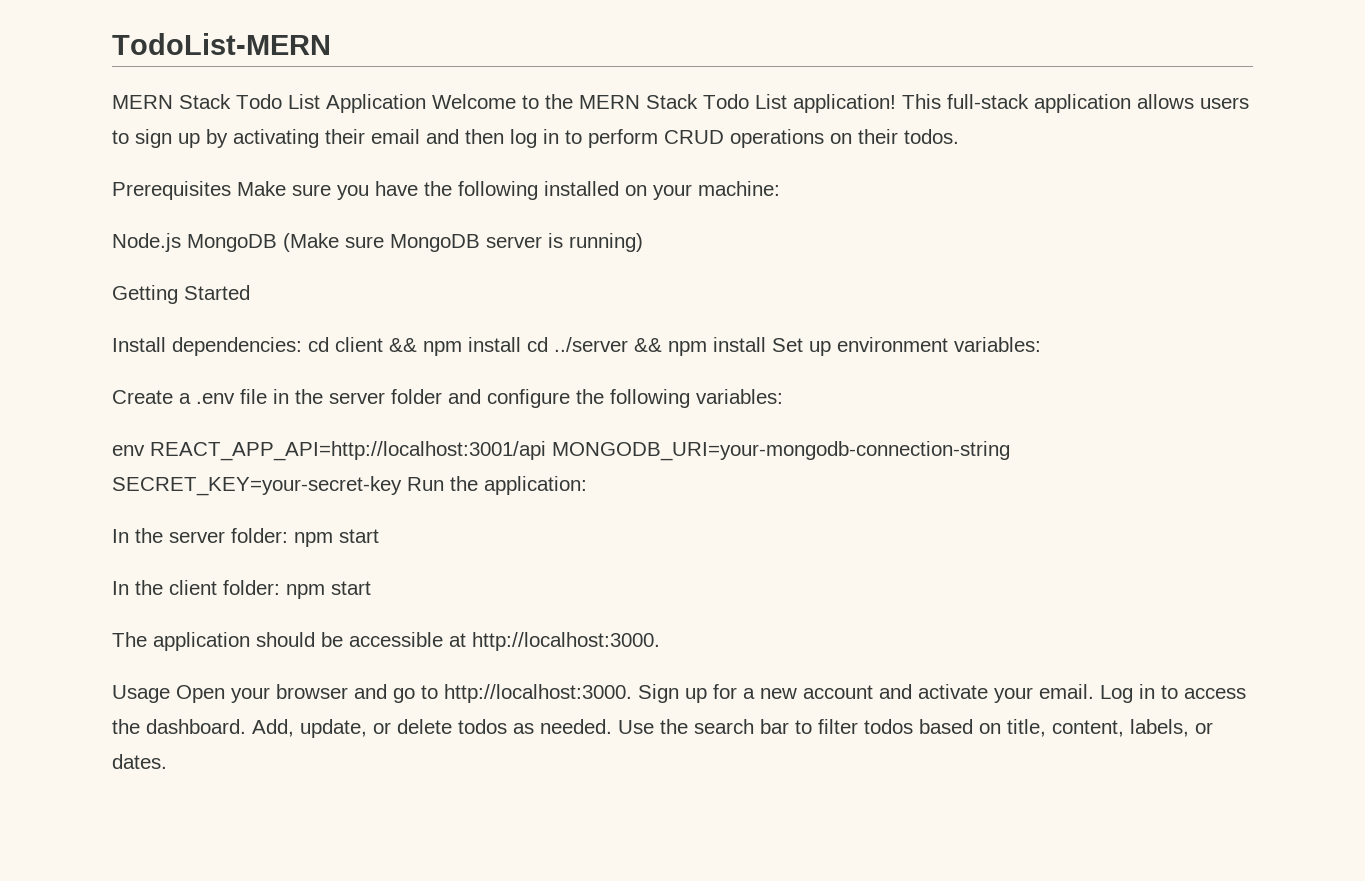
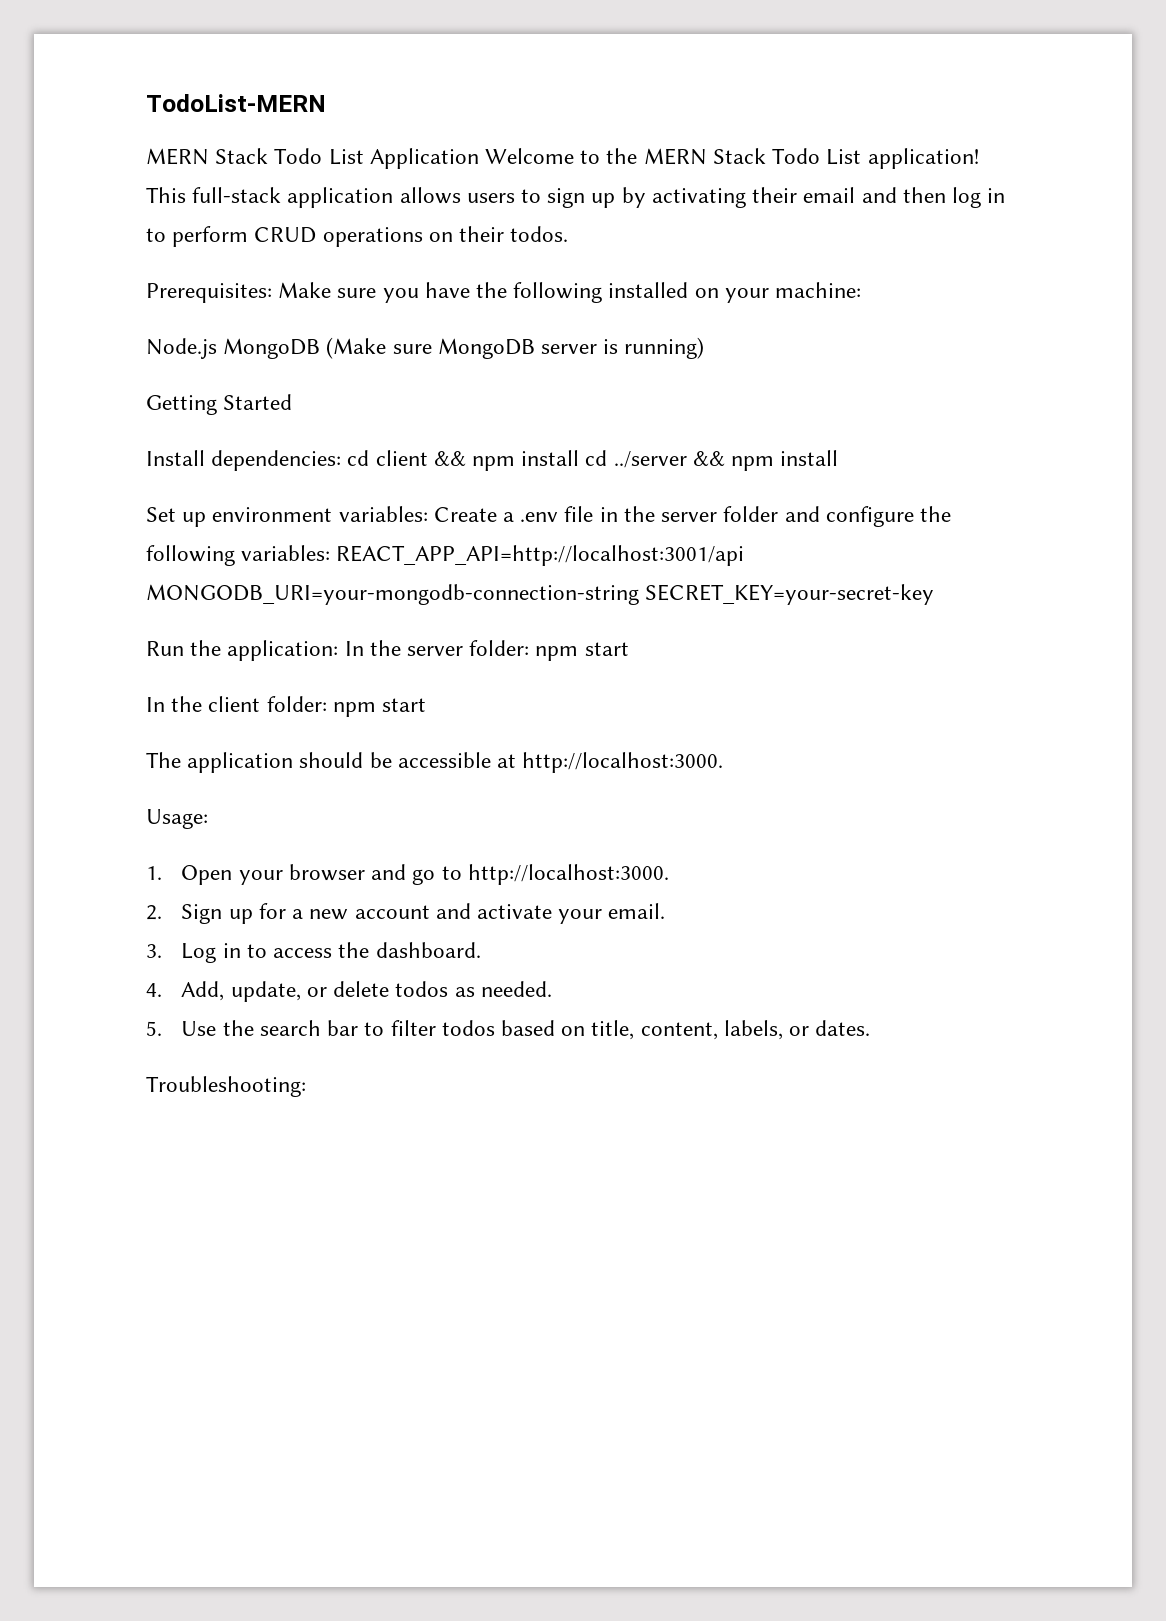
- Prerequisites Make sure you have the following installed on your machine:
+ Prerequisites: Make sure you have the following installed on your machine:
- Install dependencies: cd client && npm install cd ../server && npm install Set up environment variables:
- Create a .env file in the server folder and configure the following variables:
- env REACT_APP_API=http://localhost:3001/api MONGODB_URI=your-mongodb-connection-string SECRET_KEY=your-secret-key Run the application:
- In the server folder: npm start
+ Install dependencies: cd client && npm install cd ../server && npm install
+ Set up environment variables: Create a .env file in the server folder and configure the following variables: REACT_APP_API=http://localhost:3001/api MONGODB_URI=your-mongodb-connection-string SECRET_KEY=your-secret-key
+ Run the application: In the server folder: npm start
- Usage Open your browser and go to http://localhost:3000. Sign up for a new account and activate your email. Log in to access the dashboard. Add, update, or delete todos as needed. Use the search bar to filter todos based on title, content, labels, or dates.
+ Usage:
+ 1. Open your browser and go to http://localhost:3000.
+ 2. Sign up for a new account and activate your email.
+ 3. Log in to access the dashboard.
+ 4. Add, update, or delete todos as needed.
+ 5. Use the search bar to filter todos based on title, content, labels, or dates.
+ Troubleshooting:

